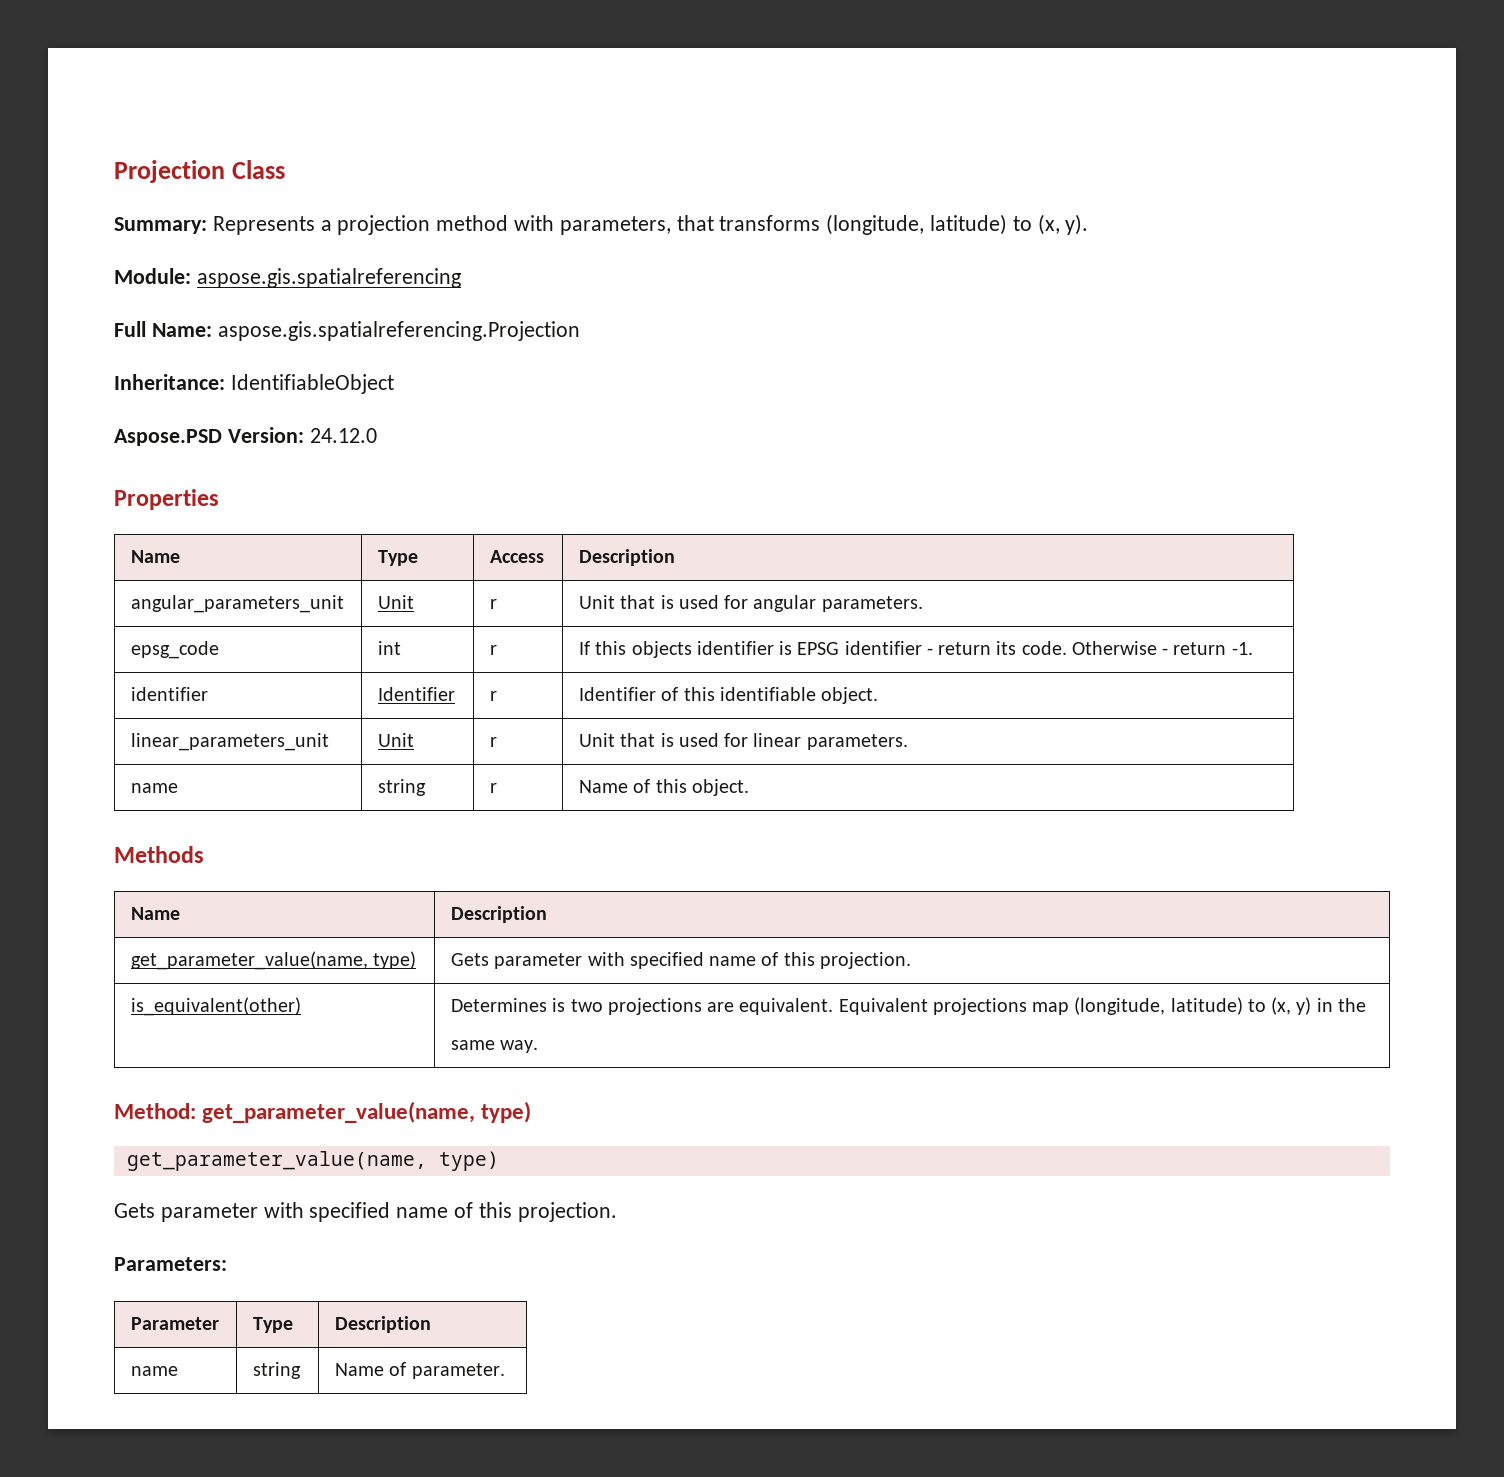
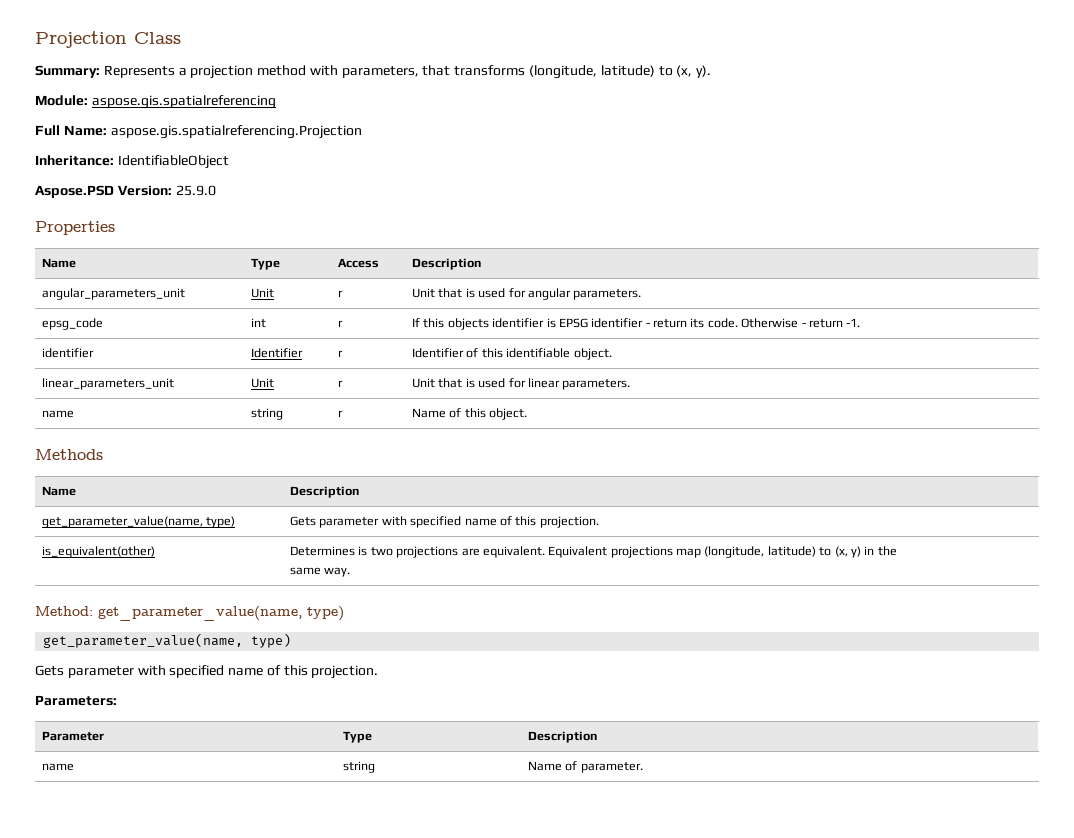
- Aspose.PSD Version: 24.12.0
+ Aspose.PSD Version: 25.9.0

